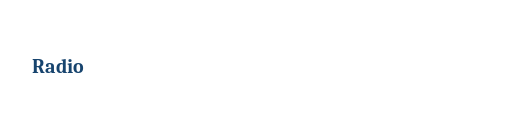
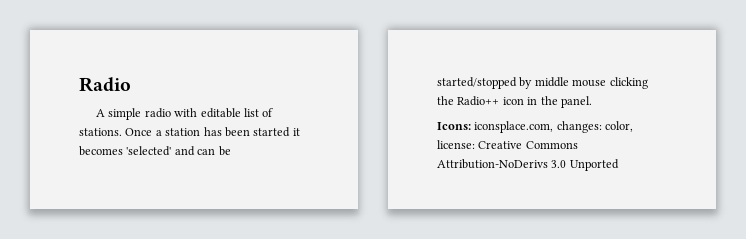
+ A simple radio with editable list of stations. Once a station has been started it becomes 'selected' and can be started/stopped by middle mouse clicking the Radio++ icon in the panel.
+ Icons: iconsplace.com, changes: color, license: Creative Commons Attribution-NoDerivs 3.0 Unported

